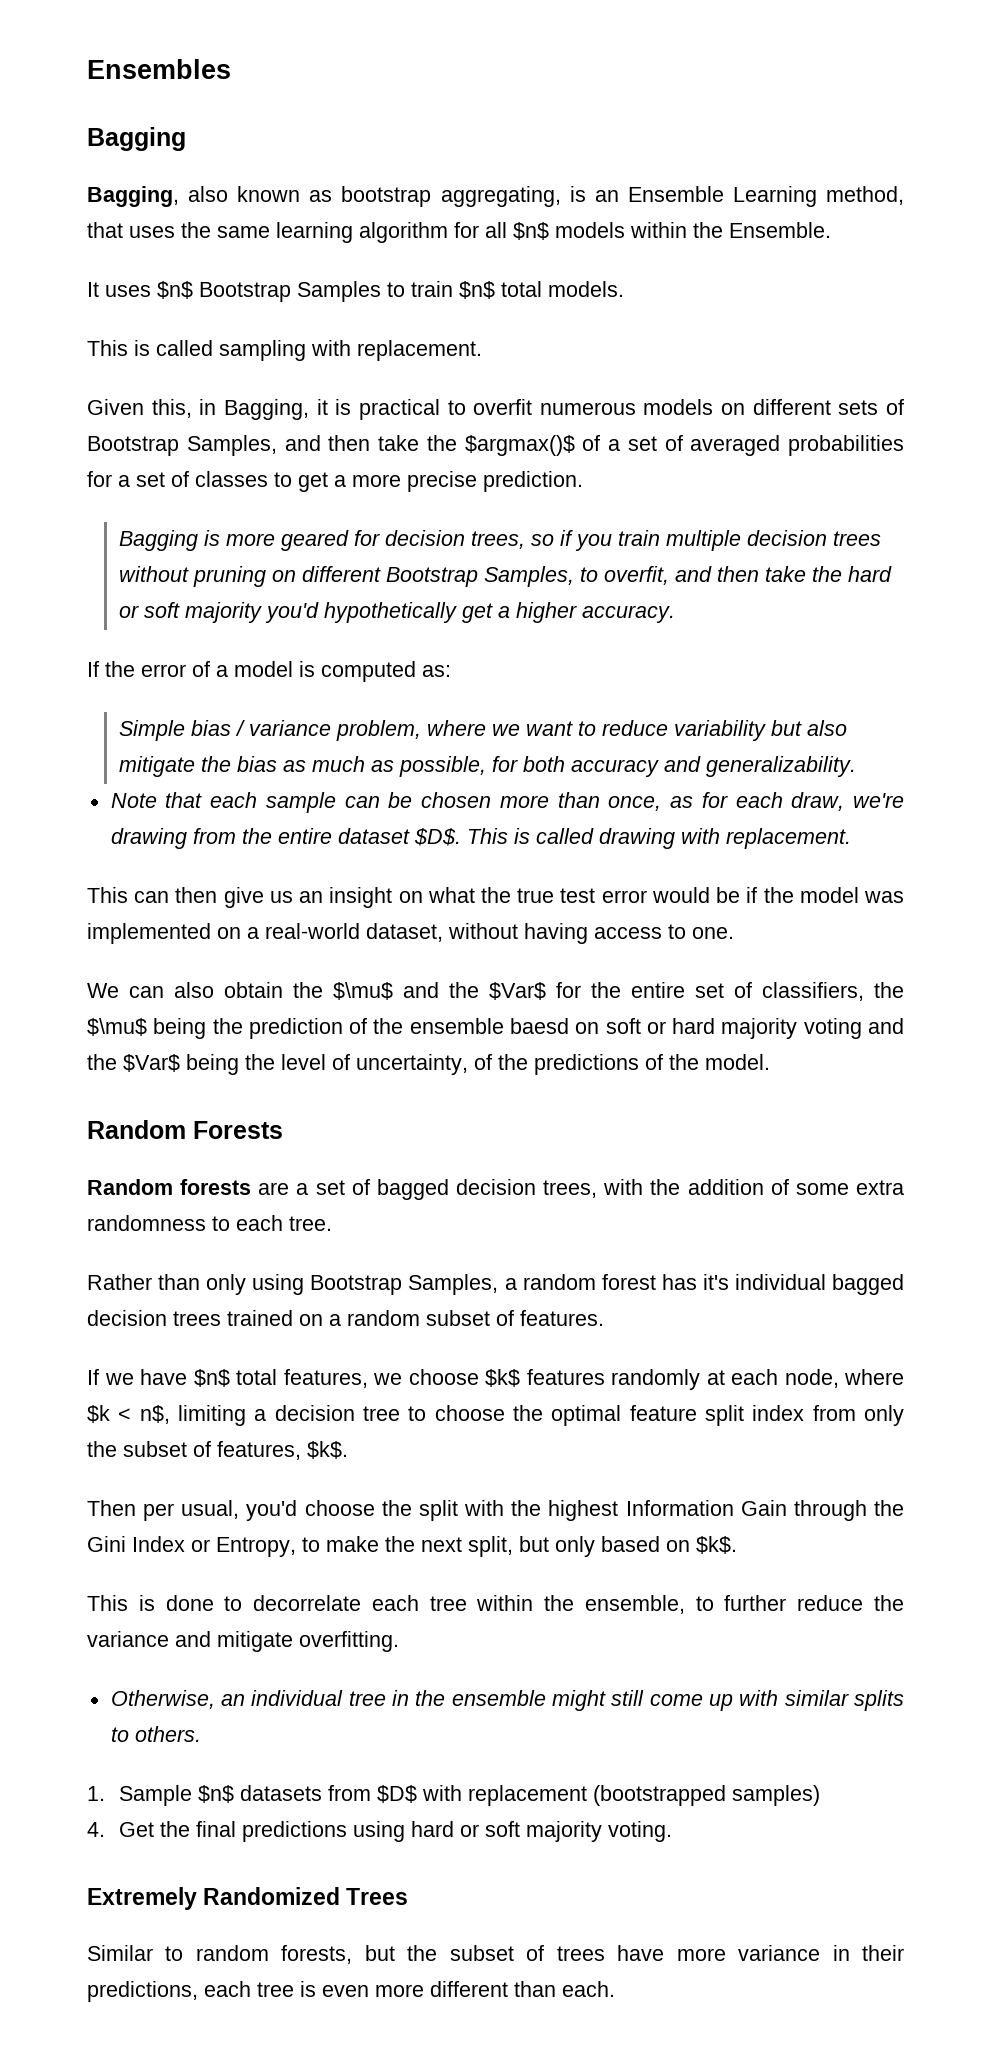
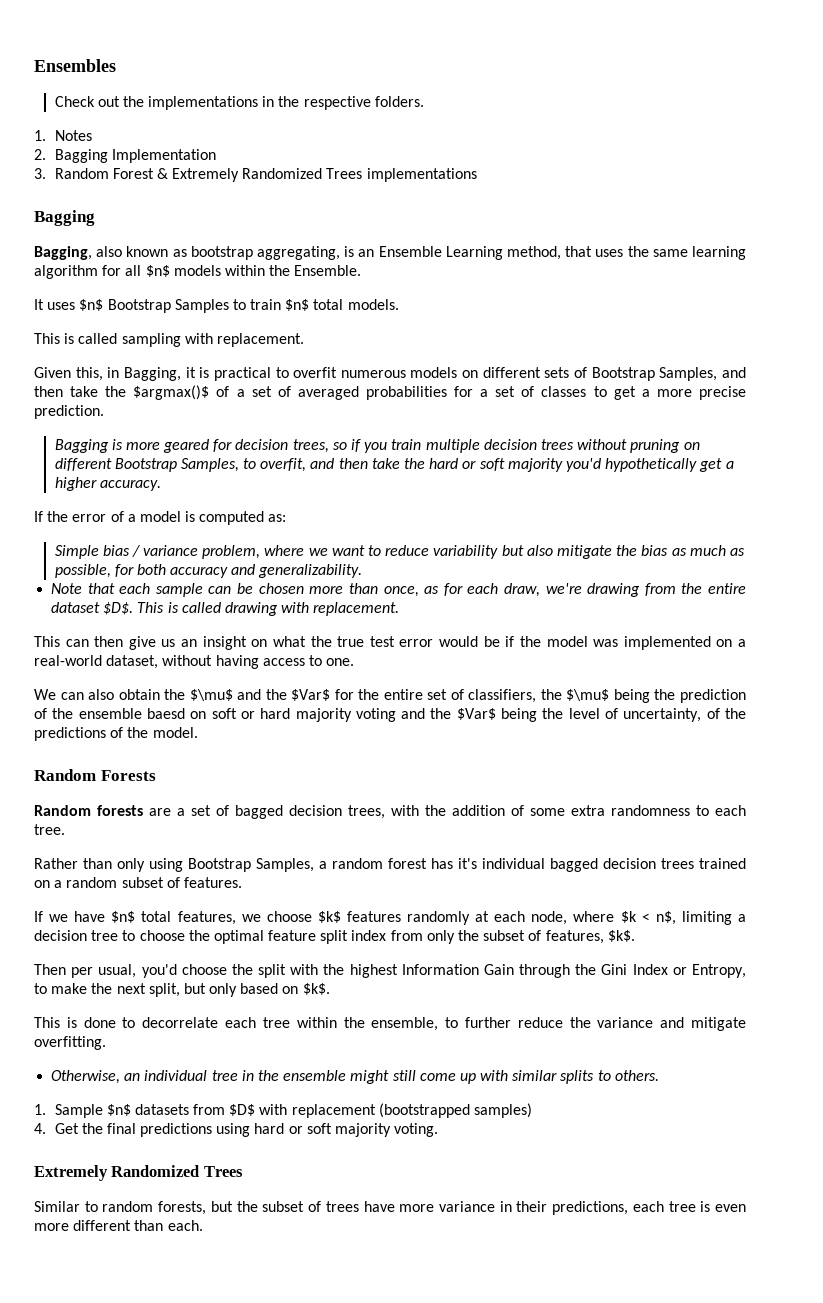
+ Check out the implementations in the respective folders.
+ 1. Notes
+ 2. Bagging Implementation
+ 3. Random Forest & Extremely Randomized Trees implementations

